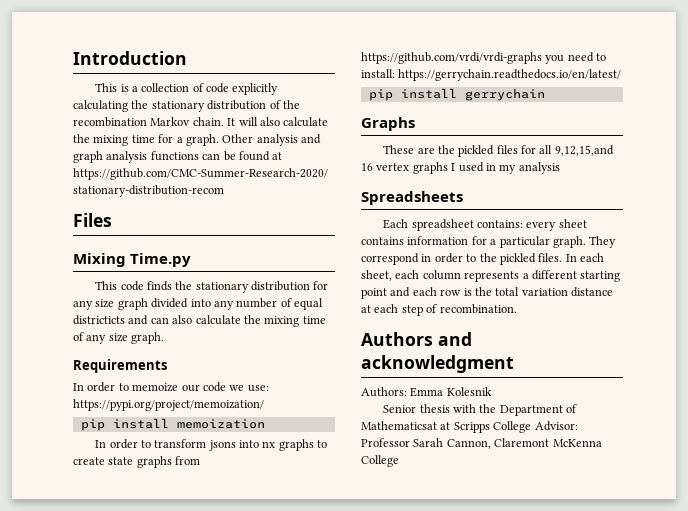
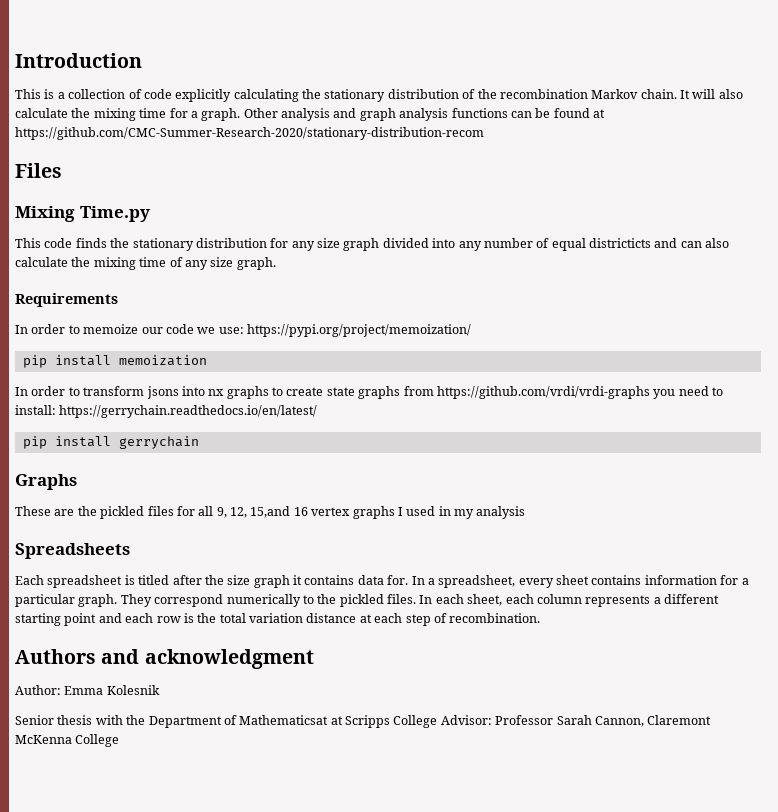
- These are the pickled files for all 9,12,15,and 16 vertex graphs I used in my analysis
+ These are the pickled files for all 9, 12, 15,and 16 vertex graphs I used in my analysis
- Each spreadsheet contains: every sheet contains information for a particular graph.
+ Each spreadsheet is titled after the size graph it contains data for. In a spreadsheet, every sheet contains information for a particular graph.
- They correspond in order to the pickled files.
+ They correspond numerically to the pickled files.
- Authors: Emma Kolesnik
+ Author: Emma Kolesnik

